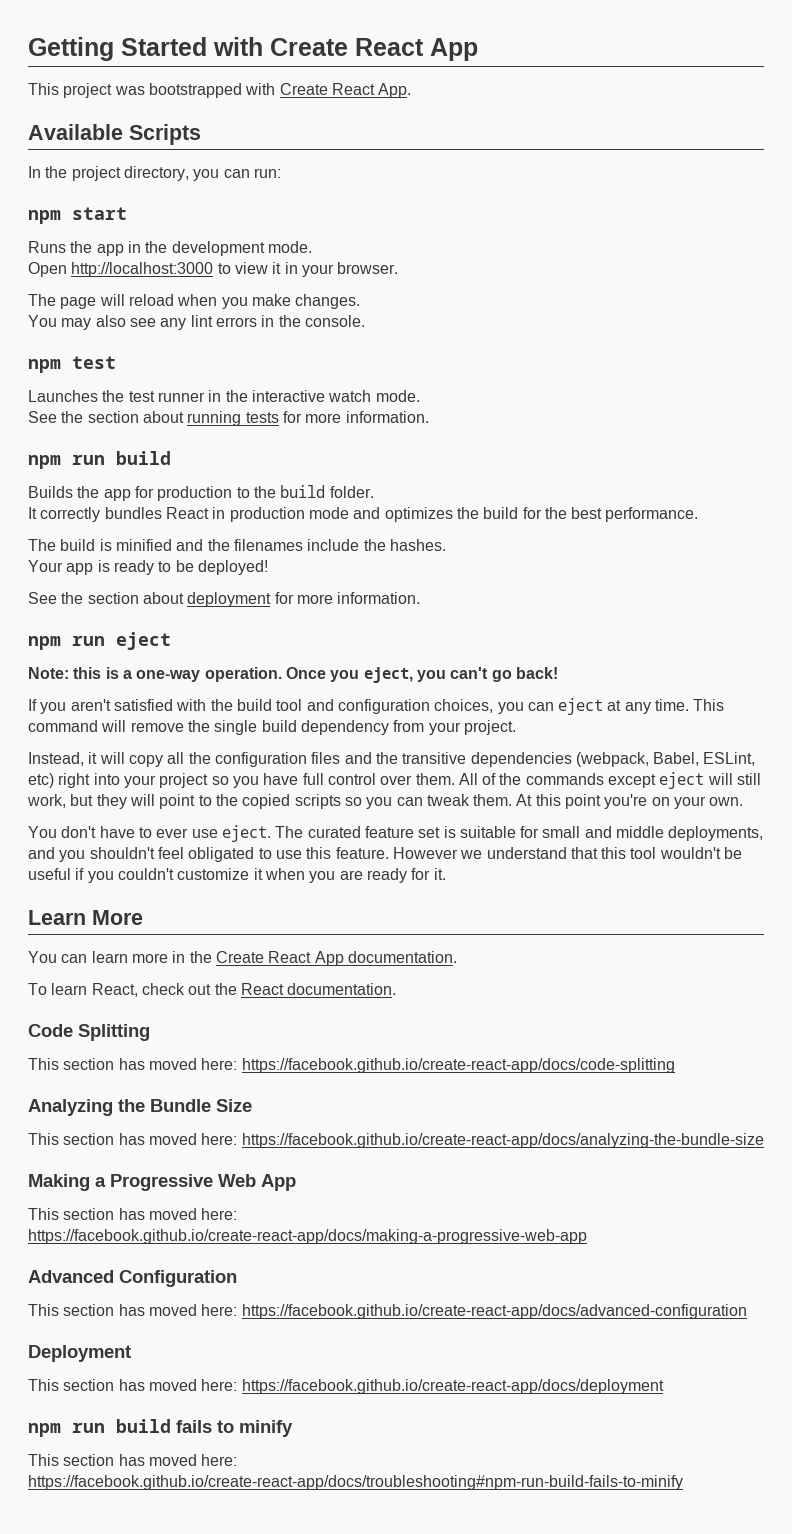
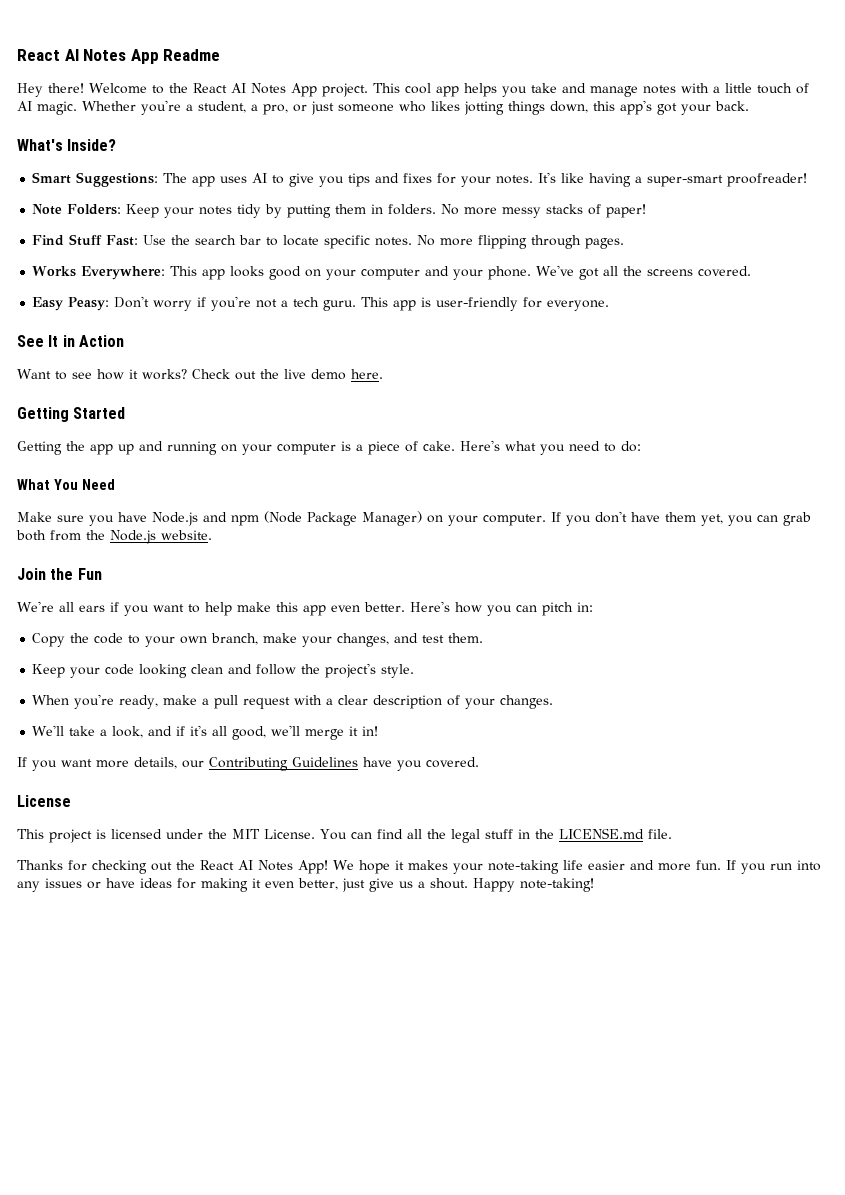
- Getting Started with Create React App
- This project was bootstrapped with Create React App.
- Available Scripts
- In the project directory, you can run:
- npm start
- Runs the app in the development mode.
- Open http://localhost:3000 to view it in your browser.
- The page will reload when you make changes.
- You may also see any lint errors in the console.
- npm test
- Launches the test runner in the interactive watch mode.
- See the section about running tests for more information.
- npm run build
- Builds the app for production to the build folder.
- It correctly bundles React in production mode and optimizes the build for the best performance.
- The build is minified and the filenames include the hashes.
- Your app is ready to be deployed!
- See the section about deployment for more information.
- npm run eject
- Note: this is a one-way operation. Once you eject, you can't go back!
- If you aren't satisfied with the build tool and configuration choices, you can eject at any time. This command will remove the single build dependency from your project.
- Instead, it will copy all the configuration files and the transitive dependencies (webpack, Babel, ESLint, etc) right into your project so you have full control over them. All of the commands except eject will still work, but they will point to the copied scripts so you can tweak them. At this point you're on your own.
- You don't have to ever use eject. The curated feature set is suitable for small and middle deployments, and you shouldn't feel obligated to use this feature. However we understand that this tool wouldn't be useful if you couldn't customize it when you are ready for it.
- Learn More
- You can learn more in the Create React App documentation.
- To learn React, check out the React documentation.
- Code Splitting
- This section has moved here: https://facebook.github.io/create-react-app/docs/code-splitting
- Analyzing the Bundle Size
- This section has moved here: https://facebook.github.io/create-react-app/docs/analyzing-the-bundle-size
- Making a Progressive Web App
- This section has moved here: https://facebook.github.io/create-react-app/docs/making-a-progressive-web-app
- Advanced Configuration
- This section has moved here: https://facebook.github.io/create-react-app/docs/advanced-configuration
- Deployment
- This section has moved here: https://facebook.github.io/create-react-app/docs/deployment
- npm run build fails to minify
- This section has moved here: https://facebook.github.io/create-react-app/docs/troubleshooting#npm-run-build-fails-to-minify
+ React AI Notes App Readme
+ Hey there! Welcome to the React AI Notes App project. This cool app helps you take and manage notes with a little touch of AI magic. Whether you're a student, a pro, or just someone who likes jotting things down, this app's got your back.
+ What's Inside?
+ Smart Suggestions: The app uses AI to give you tips and fixes for your notes. It's like having a super-smart proofreader!
+ Note Folders: Keep your notes tidy by putting them in folders. No more messy stacks of paper!
+ Find Stuff Fast: Use the search bar to locate specific notes. No more flipping through pages.
+ Works Everywhere: This app looks good on your computer and your phone. We've got all the screens covered.
+ Easy Peasy: Don't worry if you're not a tech guru. This app is user-friendly for everyone.
+ See It in Action
+ Want to see how it works? Check out the live demo here.
+ Getting Started
+ Getting the app up and running on your computer is a piece of cake. Here's what you need to do:
+ What You Need
+ Make sure you have Node.js and npm (Node Package Manager) on your computer. If you don't have them yet, you can grab both from the Node.js website.
+ Join the Fun
+ We're all ears if you want to help make this app even better. Here's how you can pitch in:
+ Copy the code to your own branch, make your changes, and test them.
+ Keep your code looking clean and follow the project's style.
+ When you're ready, make a pull request with a clear description of your changes.
+ We'll take a look, and if it's all good, we'll merge it in!
+ If you want more details, our Contributing Guidelines have you covered.
+ License
+ This project is licensed under the MIT License. You can find all the legal stuff in the LICENSE.md file.
+ Thanks for checking out the React AI Notes App! We hope it makes your note-taking life easier and more fun. If you run into any issues or have ideas for making it even better, just give us a shout. Happy note-taking!

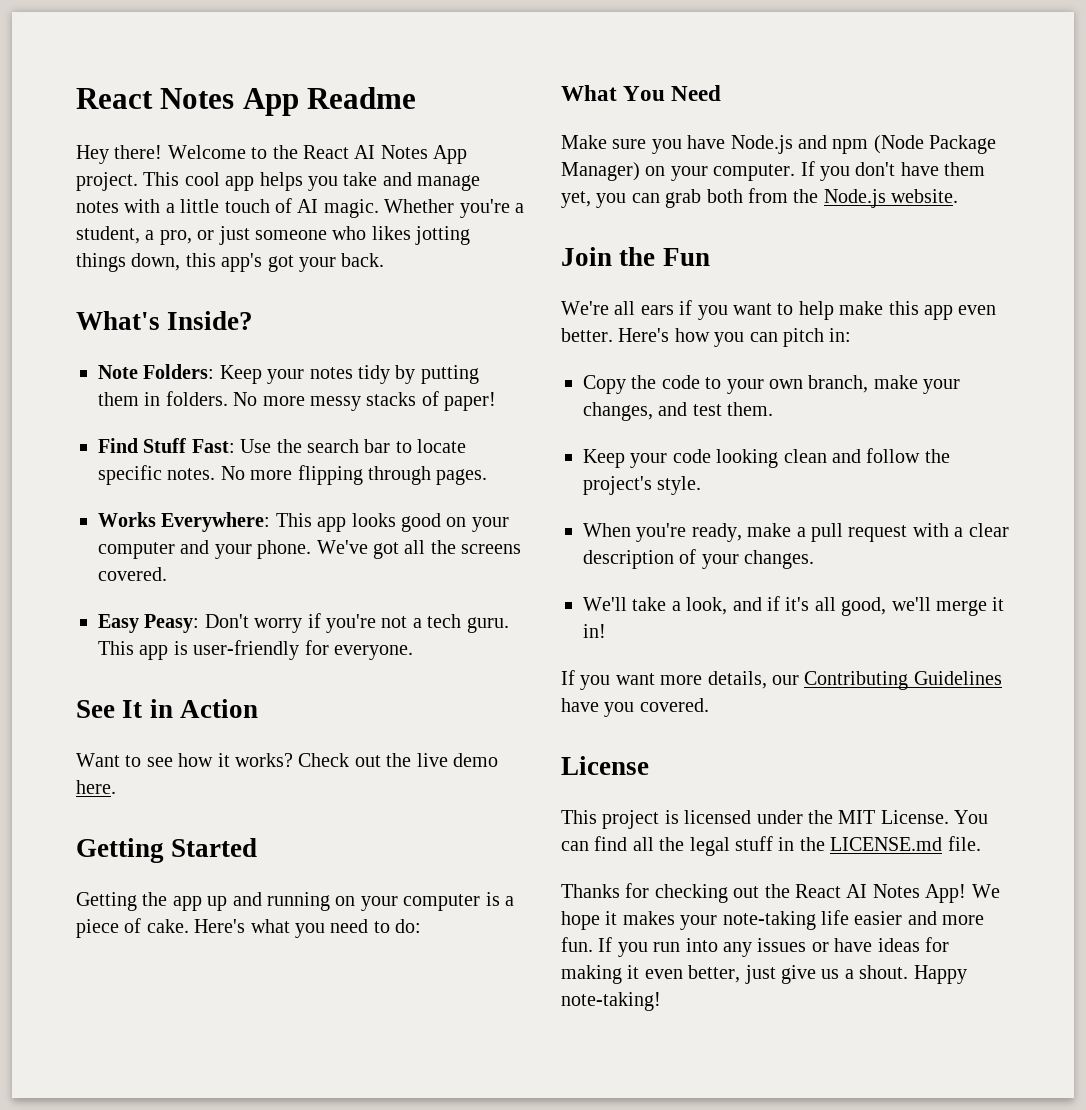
- React AI Notes App Readme
+ React Notes App Readme
- Smart Suggestions: The app uses AI to give you tips and fixes for your notes. It's like having a super-smart proofreader!

